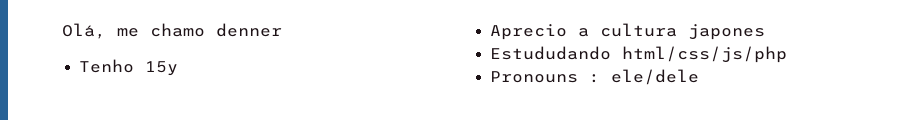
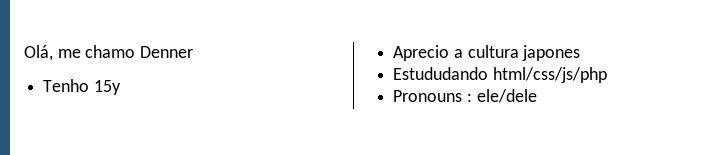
- Olá, me chamo denner
+ Olá, me chamo Denner

